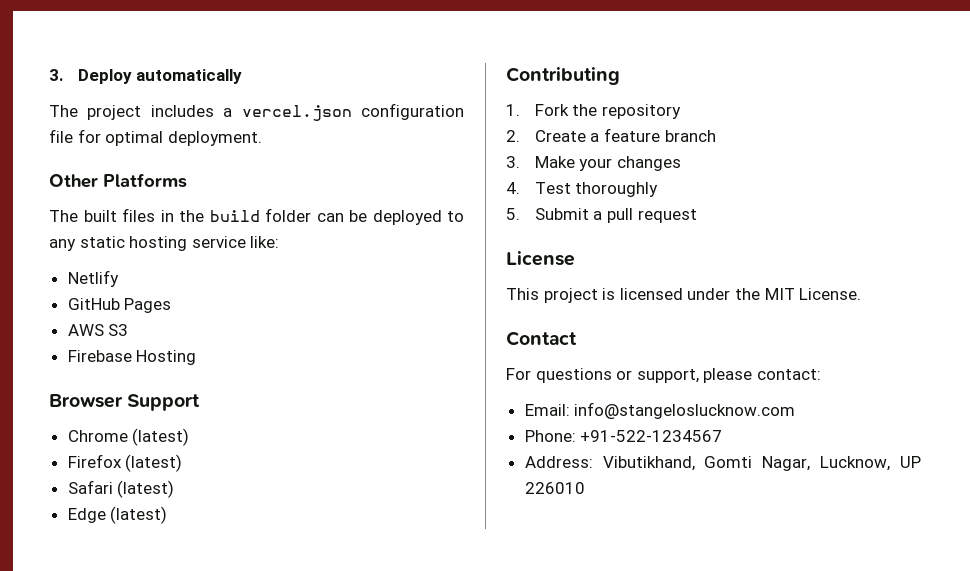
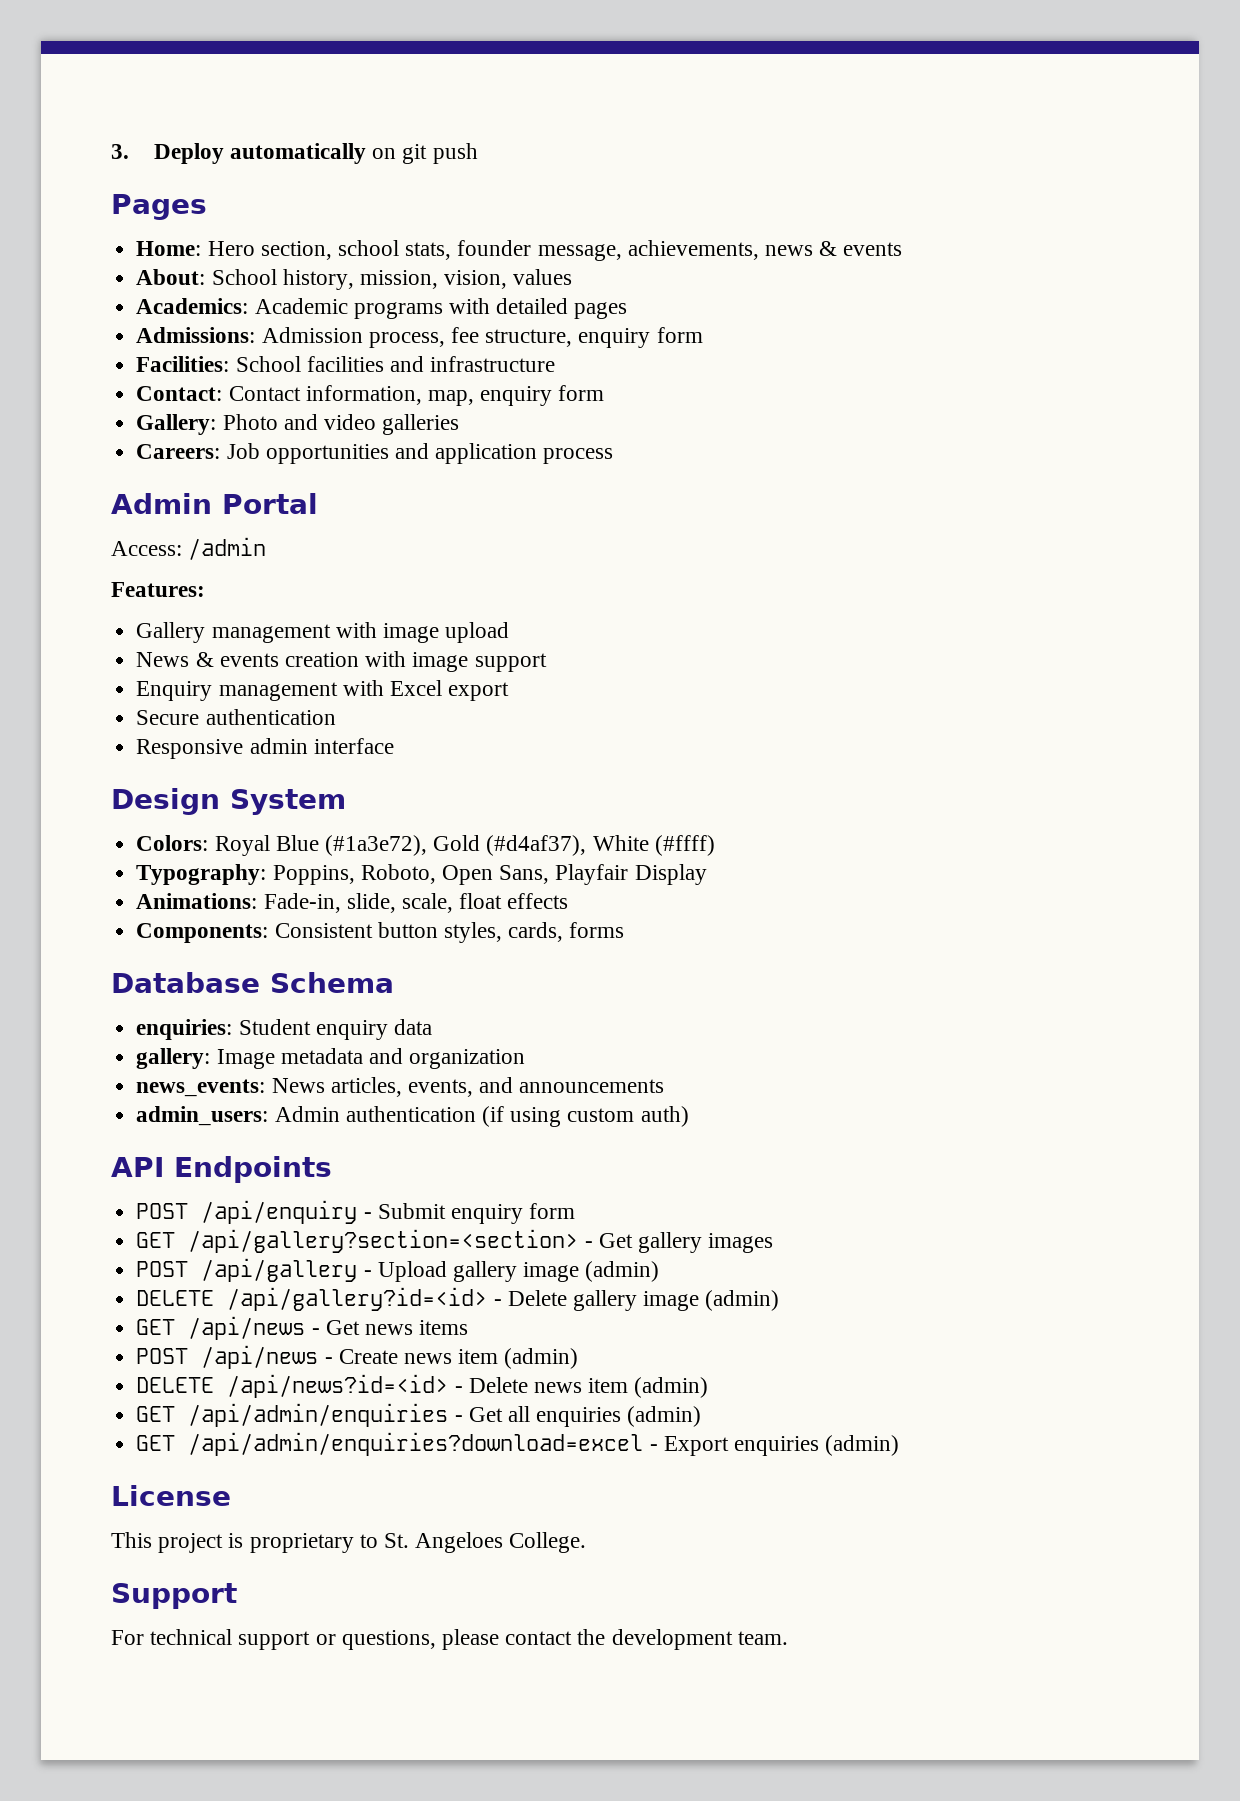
- 3. Deploy automatically
- The project includes a vercel.json configuration file for optimal deployment.
- Other Platforms
- The built files in the build folder can be deployed to any static hosting service like:
- Netlify
- GitHub Pages
- AWS S3
- Firebase Hosting
- Browser Support
- Chrome (latest)
- Firefox (latest)
- Safari (latest)
- Edge (latest)
- Contributing
- 1. Fork the repository
- 2. Create a feature branch
- 3. Make your changes
- 4. Test thoroughly
- 5. Submit a pull request
+ 3. Deploy automatically on git push
+ Pages
+ Home: Hero section, school stats, founder message, achievements, news & events
+ About: School history, mission, vision, values
+ Academics: Academic programs with detailed pages
+ Admissions: Admission process, fee structure, enquiry form
+ Facilities: School facilities and infrastructure
+ Contact: Contact information, map, enquiry form
+ Gallery: Photo and video galleries
+ Careers: Job opportunities and application process
+ Admin Portal
+ Access: /admin
+ Features:
+ Gallery management with image upload
+ News & events creation with image support
+ Enquiry management with Excel export
+ Secure authentication
+ Responsive admin interface
+ Design System
+ Colors: Royal Blue (#1a3e72), Gold (#d4af37), White (#ffff)
+ Typography: Poppins, Roboto, Open Sans, Playfair Display
+ Animations: Fade-in, slide, scale, float effects
+ Components: Consistent button styles, cards, forms
+ Database Schema
+ enquiries: Student enquiry data
+ gallery: Image metadata and organization
+ news_events: News articles, events, and announcements
+ admin_users: Admin authentication (if using custom auth)
+ API Endpoints
+ POST /api/enquiry - Submit enquiry form
+ GET /api/gallery?section=<section> - Get gallery images
+ POST /api/gallery - Upload gallery image (admin)
+ DELETE /api/gallery?id=<id> - Delete gallery image (admin)
+ GET /api/news - Get news items
+ POST /api/news - Create news item (admin)
+ DELETE /api/news?id=<id> - Delete news item (admin)
+ GET /api/admin/enquiries - Get all enquiries (admin)
+ GET /api/admin/enquiries?download=excel - Export enquiries (admin)
  License
- This project is licensed under the MIT License.
- Contact
- For questions or support, please contact:
- Email: info@stangeloslucknow.com
- Phone: +91-522-1234567
- Address: Vibutikhand, Gomti Nagar, Lucknow, UP 226010
+ This project is proprietary to St. Angeloes College.
+ Support
+ For technical support or questions, please contact the development team.

